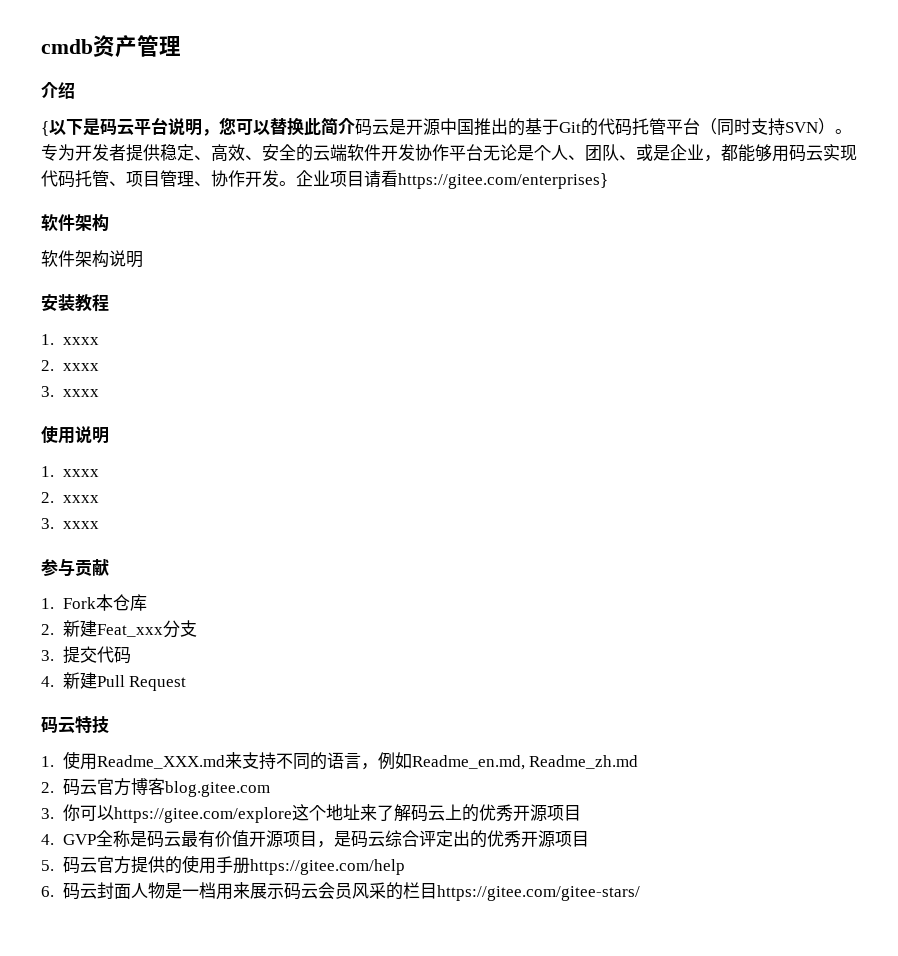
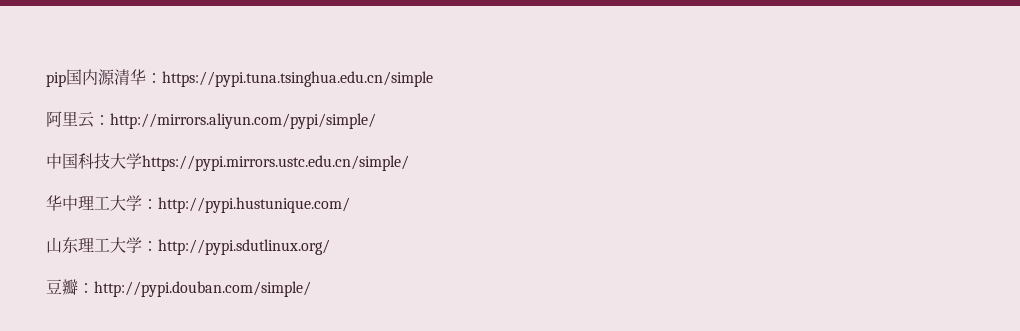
- cmdb资产管理
- 介绍
- {以下是码云平台说明，您可以替换此简介码云是开源中国推出的基于Git的代码托管平台（同时支持SVN）。专为开发者提供稳定、高效、安全的云端软件开发协作平台无论是个人、团队、或是企业，都能够用码云实现代码托管、项目管理、协作开发。企业项目请看https://gitee.com/enterprises}
- 软件架构
- 软件架构说明
- 安装教程
- 1. xxxx
- 2. xxxx
- 3. xxxx
- 使用说明
- 1. xxxx
- 2. xxxx
- 3. xxxx
- 参与贡献
- 1. Fork本仓库
- 2.新建Feat_xxx分支
- 3.提交代码
- 4.新建Pull Request
- 码云特技
- 1.使用Readme_XXX.md来支持不同的语言，例如Readme_en.md, Readme_zh.md
- 2.码云官方博客blog.gitee.com
- 3.你可以https://gitee.com/explore这个地址来了解码云上的优秀开源项目
- 4. GVP全称是码云最有价值开源项目，是码云综合评定出的优秀开源项目
- 5.码云官方提供的使用手册https://gitee.com/help
- 6.码云封面人物是一档用来展示码云会员风采的栏目https://gitee.com/gitee-stars/
+ pip国内源清华：https://pypi.tuna.tsinghua.edu.cn/simple
+ 阿里云：http://mirrors.aliyun.com/pypi/simple/
+ 中国科技大学https://pypi.mirrors.ustc.edu.cn/simple/
+ 华中理工大学：http://pypi.hustunique.com/
+ 山东理工大学：http://pypi.sdutlinux.org/
+ 豆瓣：http://pypi.douban.com/simple/

